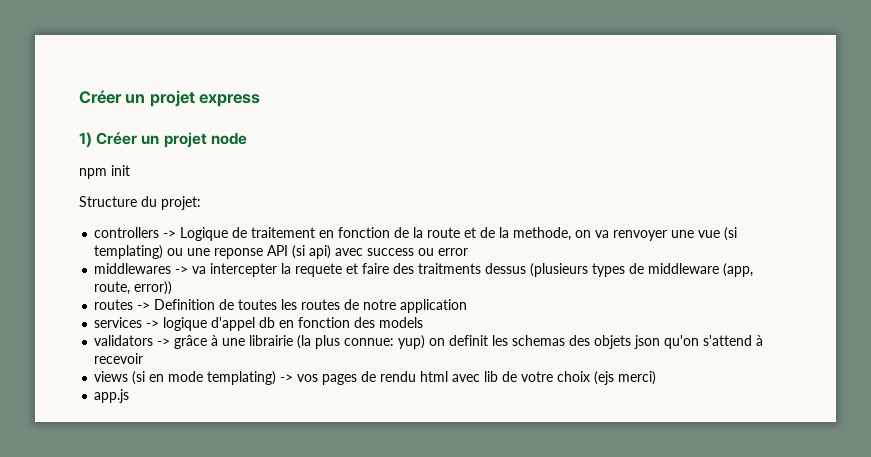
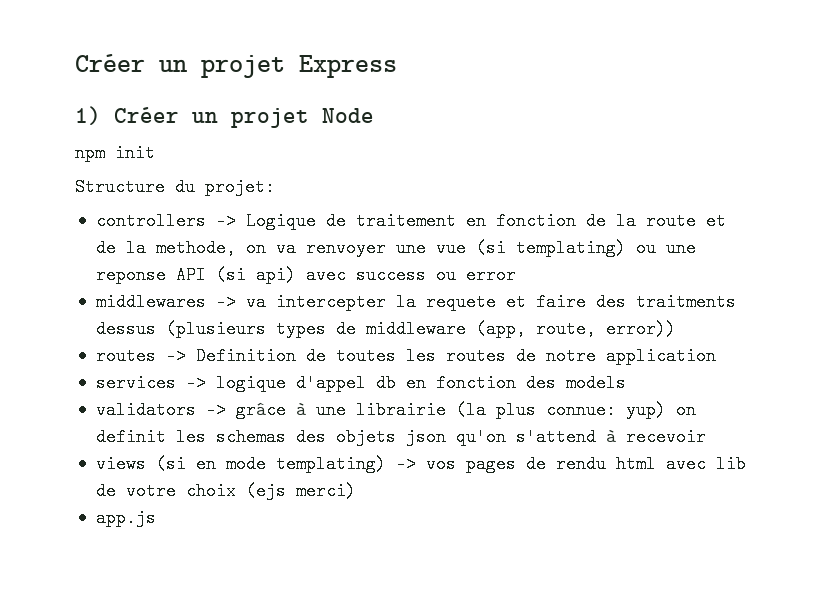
- Créer un projet express
+ Créer un projet Express
- 1) Créer un projet node
+ 1) Créer un projet Node

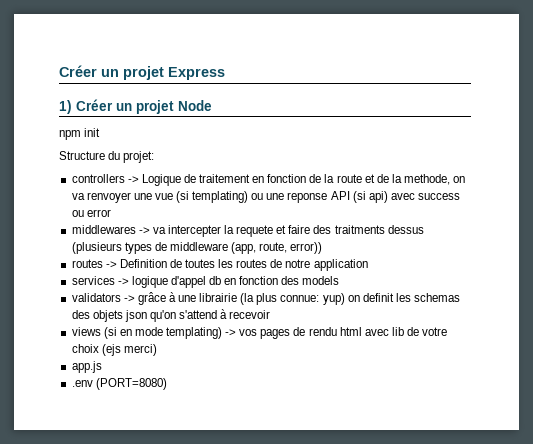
+ .env (PORT=8080)

